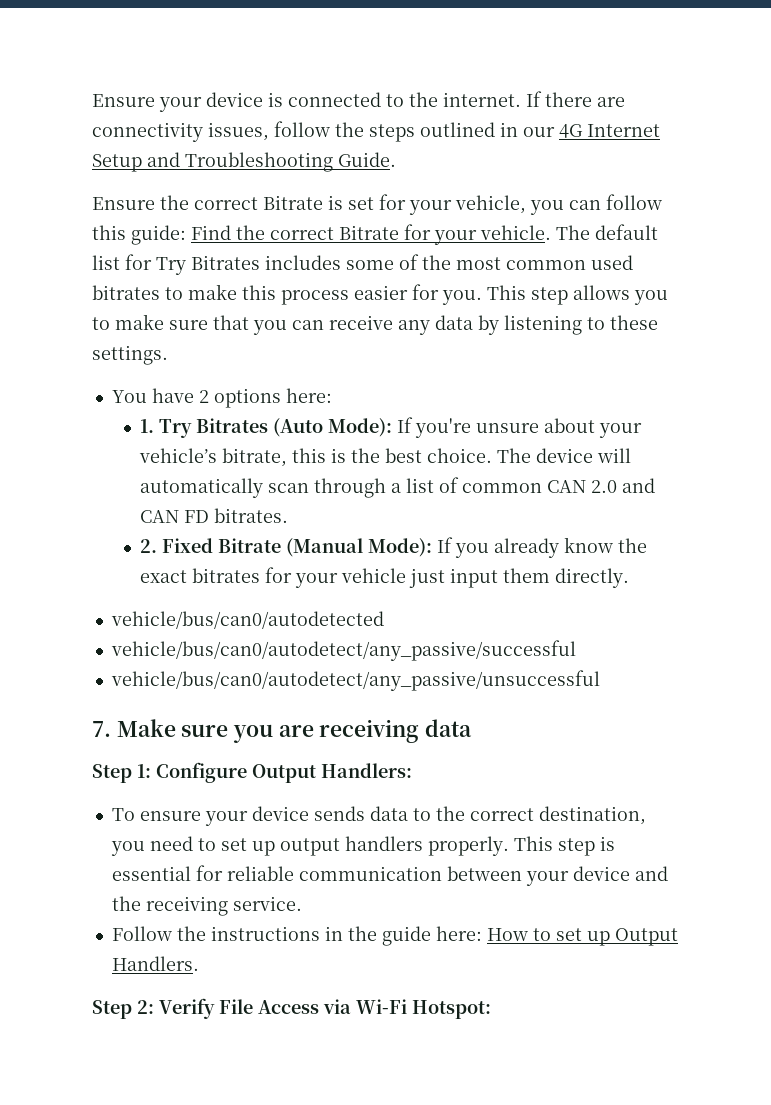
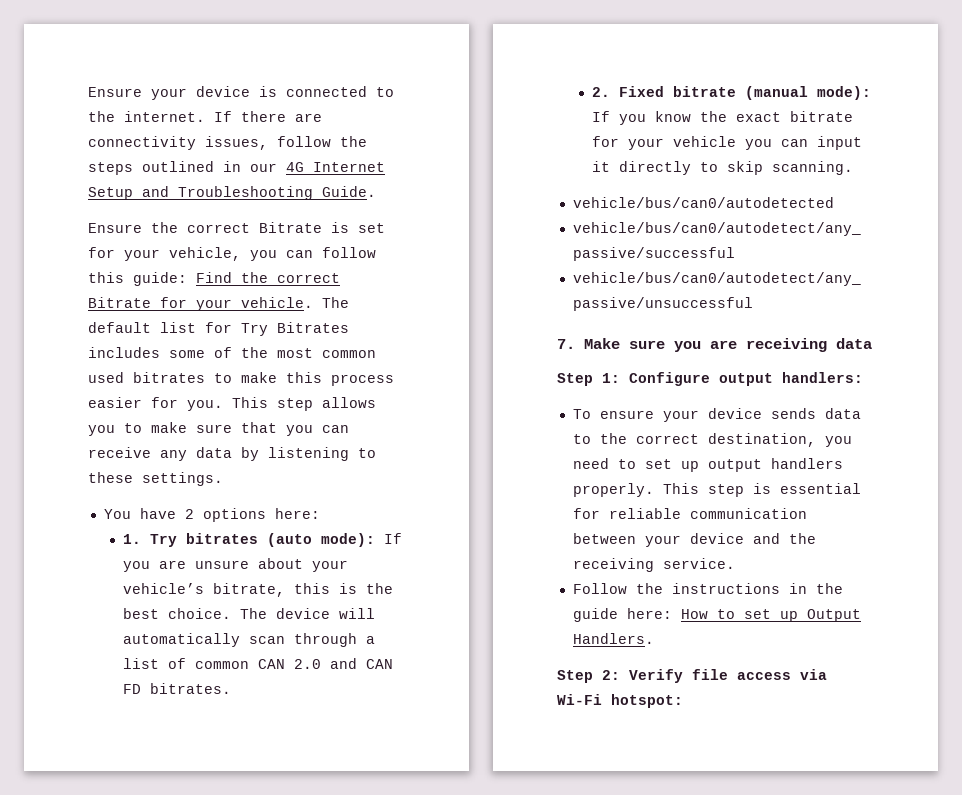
- 1. Try Bitrates (Auto Mode): If you're unsure about your vehicle’s bitrate, this is the best choice.
+ 1. Try bitrates (auto mode): If you are unsure about your vehicle’s bitrate, this is the best choice.
- 2. Fixed Bitrate (Manual Mode): If you already know the exact bitrates for your vehicle just input them directly.
+ 2. Fixed bitrate (manual mode): If you know the exact bitrate for your vehicle you can input it directly to skip scanning.
- Step 1: Configure Output Handlers:
+ Step 1: Configure output handlers:
- Step 2: Verify File Access via Wi-Fi Hotspot:
+ Step 2: Verify file access via Wi-Fi hotspot:

